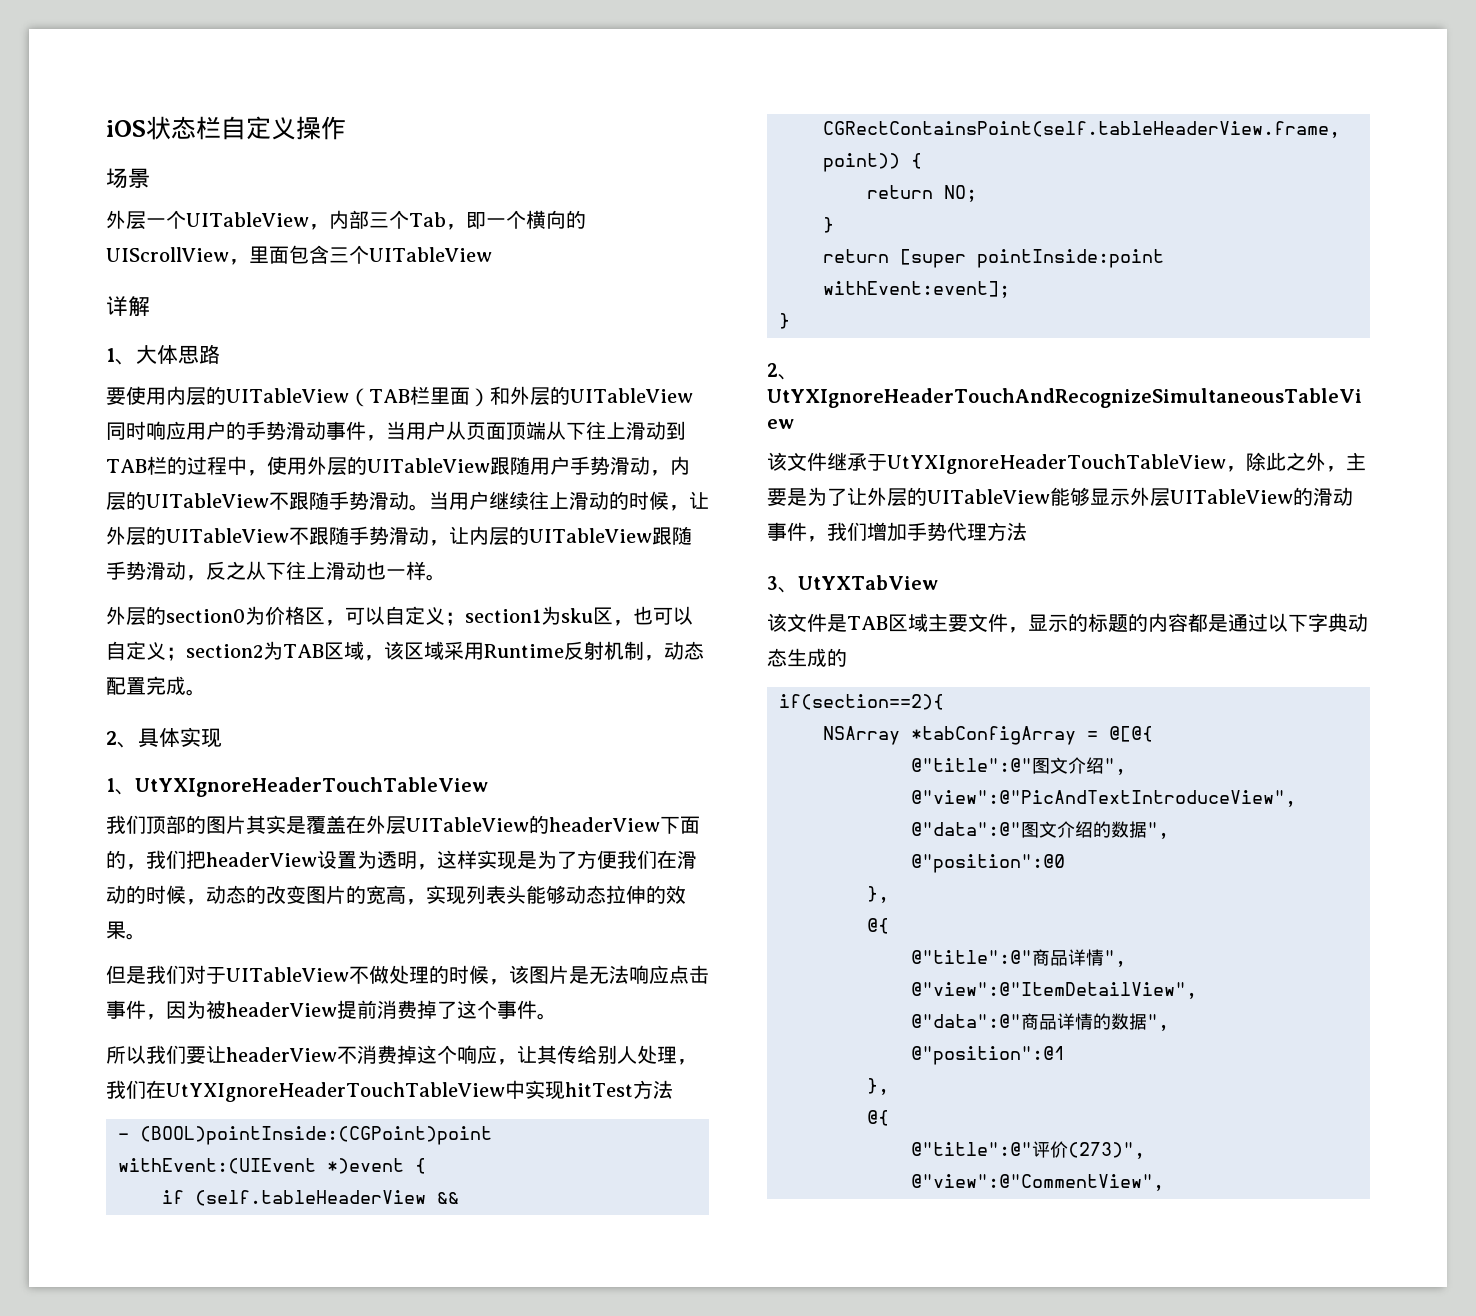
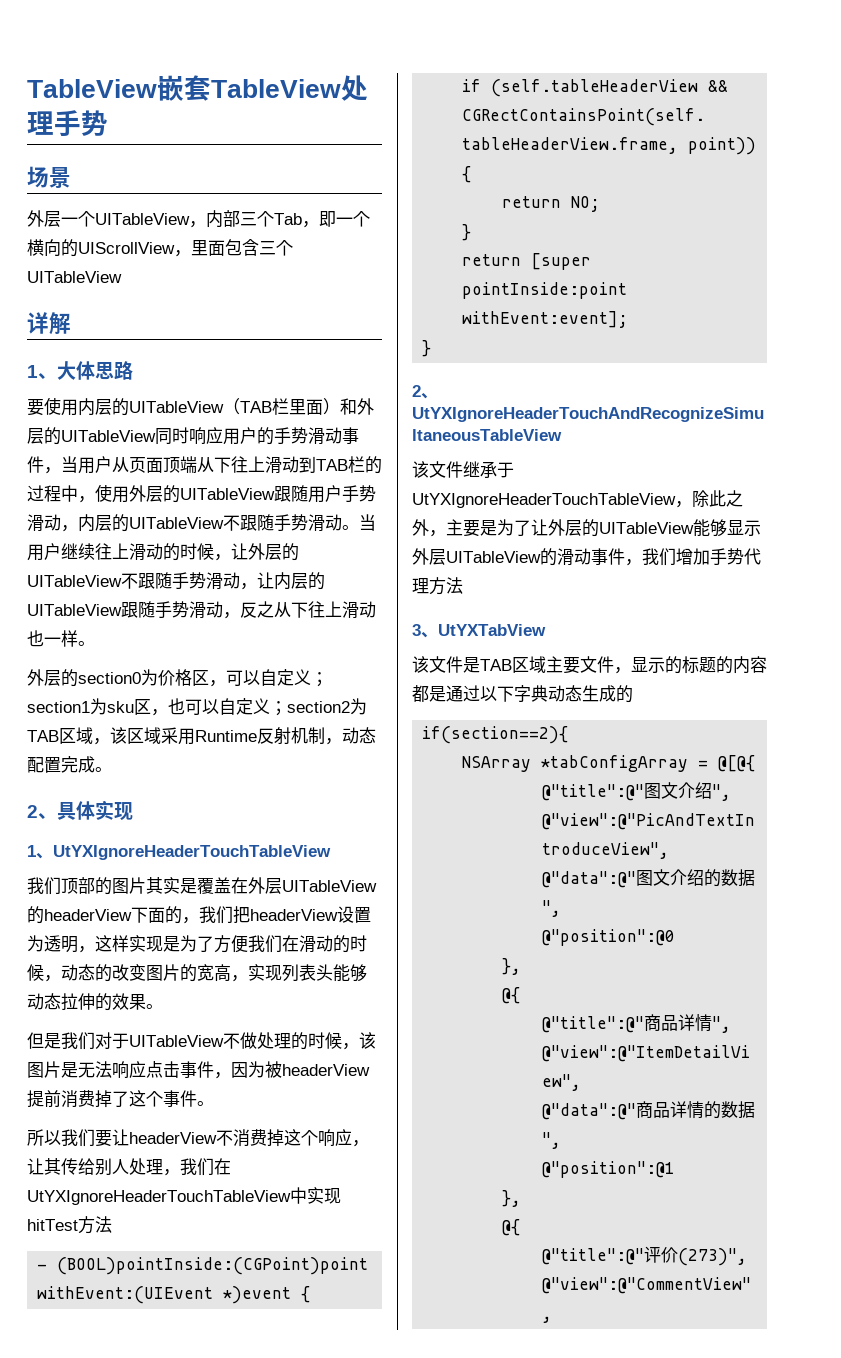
- iOS状态栏自定义操作
+ TableView嵌套TableView处理手势

